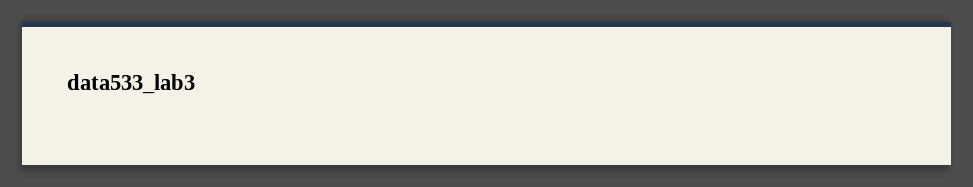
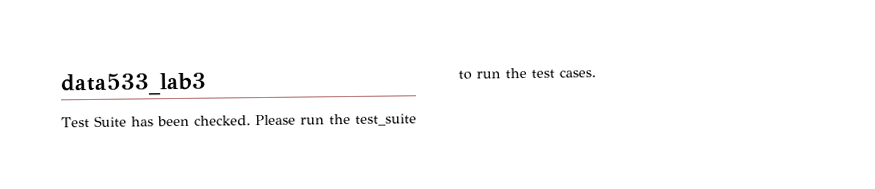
+ Test Suite has been checked. Please run the test_suite to run the test cases.

